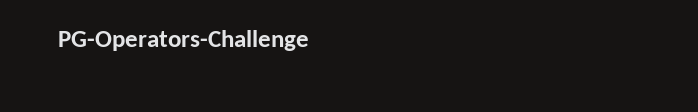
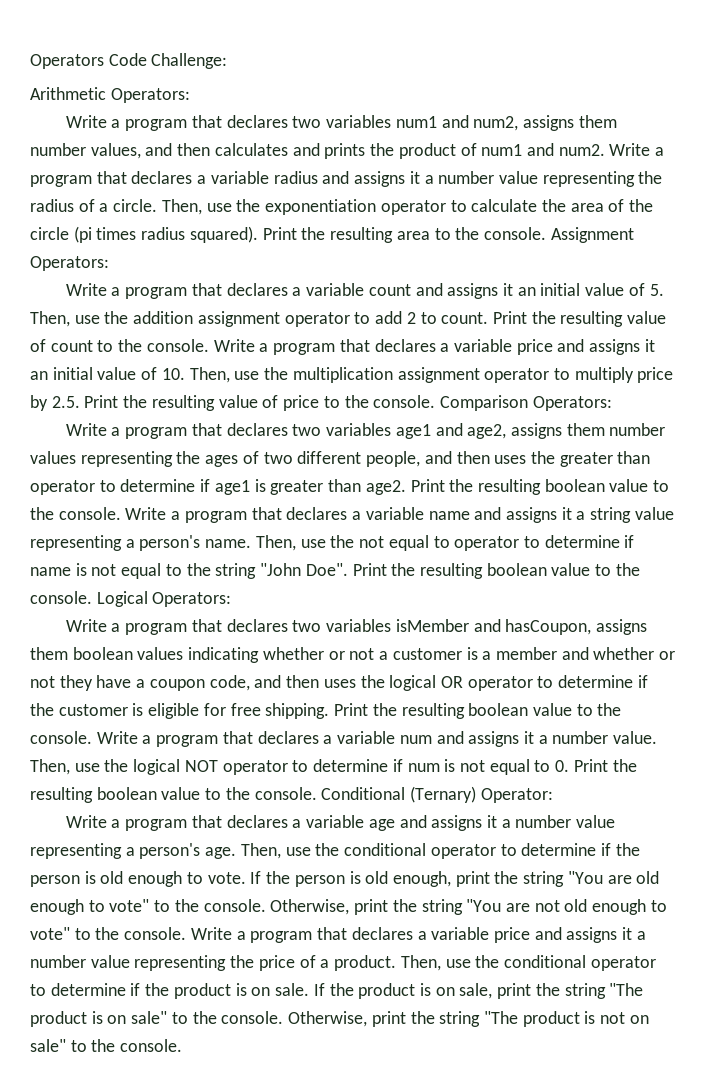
- PG-Operators-Challenge
+ Operators Code Challenge:
+ Arithmetic Operators:
+ Write a program that declares two variables num1 and num2, assigns them number values, and then calculates and prints the product of num1 and num2. Write a program that declares a variable radius and assigns it a number value representing the radius of a circle. Then, use the exponentiation operator to calculate the area of the circle (pi times radius squared). Print the resulting area to the console. Assignment Operators:
+ Write a program that declares a variable count and assigns it an initial value of 5. Then, use the addition assignment operator to add 2 to count. Print the resulting value of count to the console. Write a program that declares a variable price and assigns it an initial value of 10. Then, use the multiplication assignment operator to multiply price by 2.5. Print the resulting value of price to the console. Comparison Operators:
+ Write a program that declares two variables age1 and age2, assigns them number values representing the ages of two different people, and then uses the greater than operator to determine if age1 is greater than age2. Print the resulting boolean value to the console. Write a program that declares a variable name and assigns it a string value representing a person's name. Then, use the not equal to operator to determine if name is not equal to the string "John Doe". Print the resulting boolean value to the console. Logical Operators:
+ Write a program that declares two variables isMember and hasCoupon, assigns them boolean values indicating whether or not a customer is a member and whether or not they have a coupon code, and then uses the logical OR operator to determine if the customer is eligible for free shipping. Print the resulting boolean value to the console. Write a program that declares a variable num and assigns it a number value. Then, use the logical NOT operator to determine if num is not equal to 0. Print the resulting boolean value to the console. Conditional (Ternary) Operator:
+ Write a program that declares a variable age and assigns it a number value representing a person's age. Then, use the conditional operator to determine if the person is old enough to vote. If the person is old enough, print the string "You are old enough to vote" to the console. Otherwise, print the string "You are not old enough to vote" to the console. Write a program that declares a variable price and assigns it a number value representing the price of a product. Then, use the conditional operator to determine if the product is on sale. If the product is on sale, print the string "The product is on sale" to the console. Otherwise, print the string "The product is not on sale" to the console.

